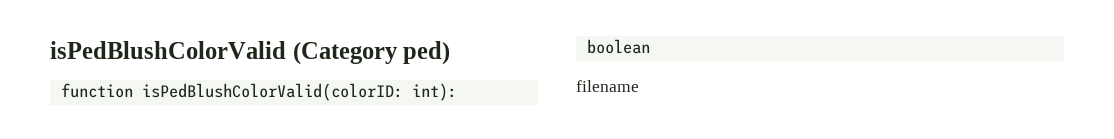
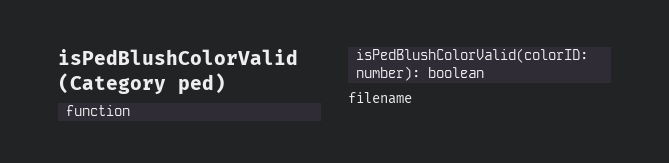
- function isPedBlushColorValid(colorID: int): boolean
+ function isPedBlushColorValid(colorID: number): boolean

